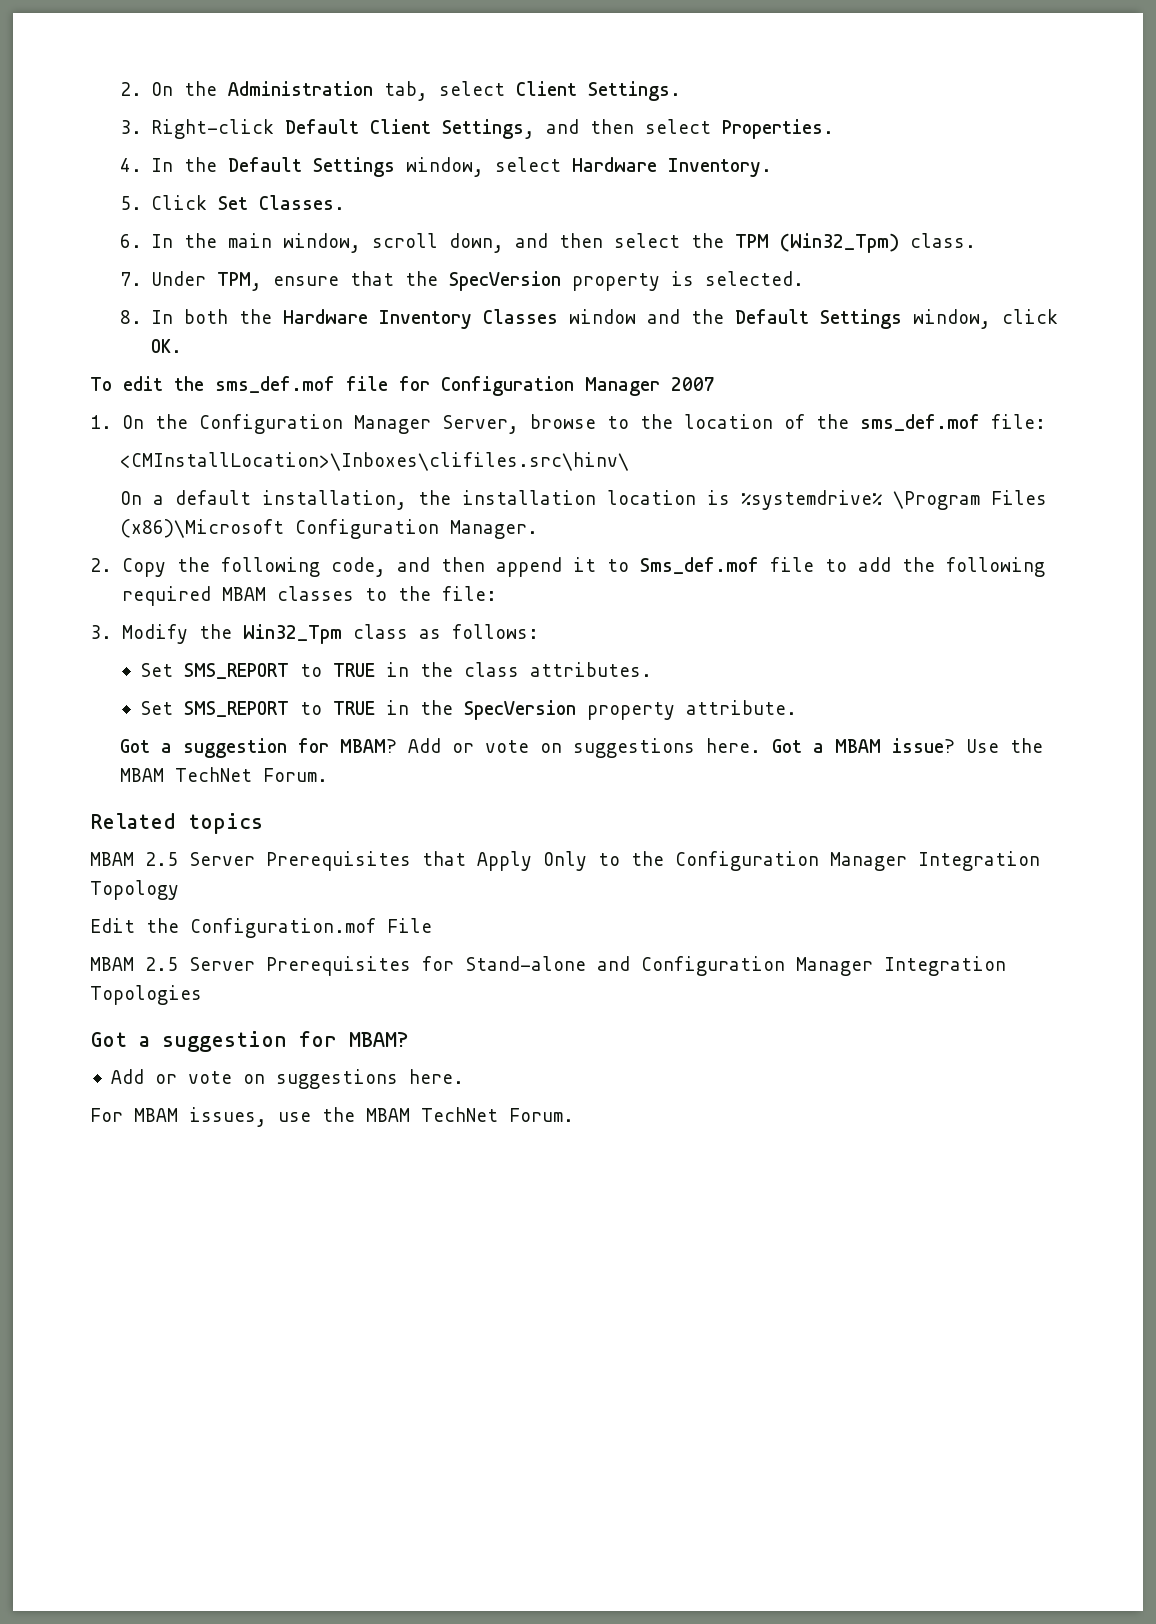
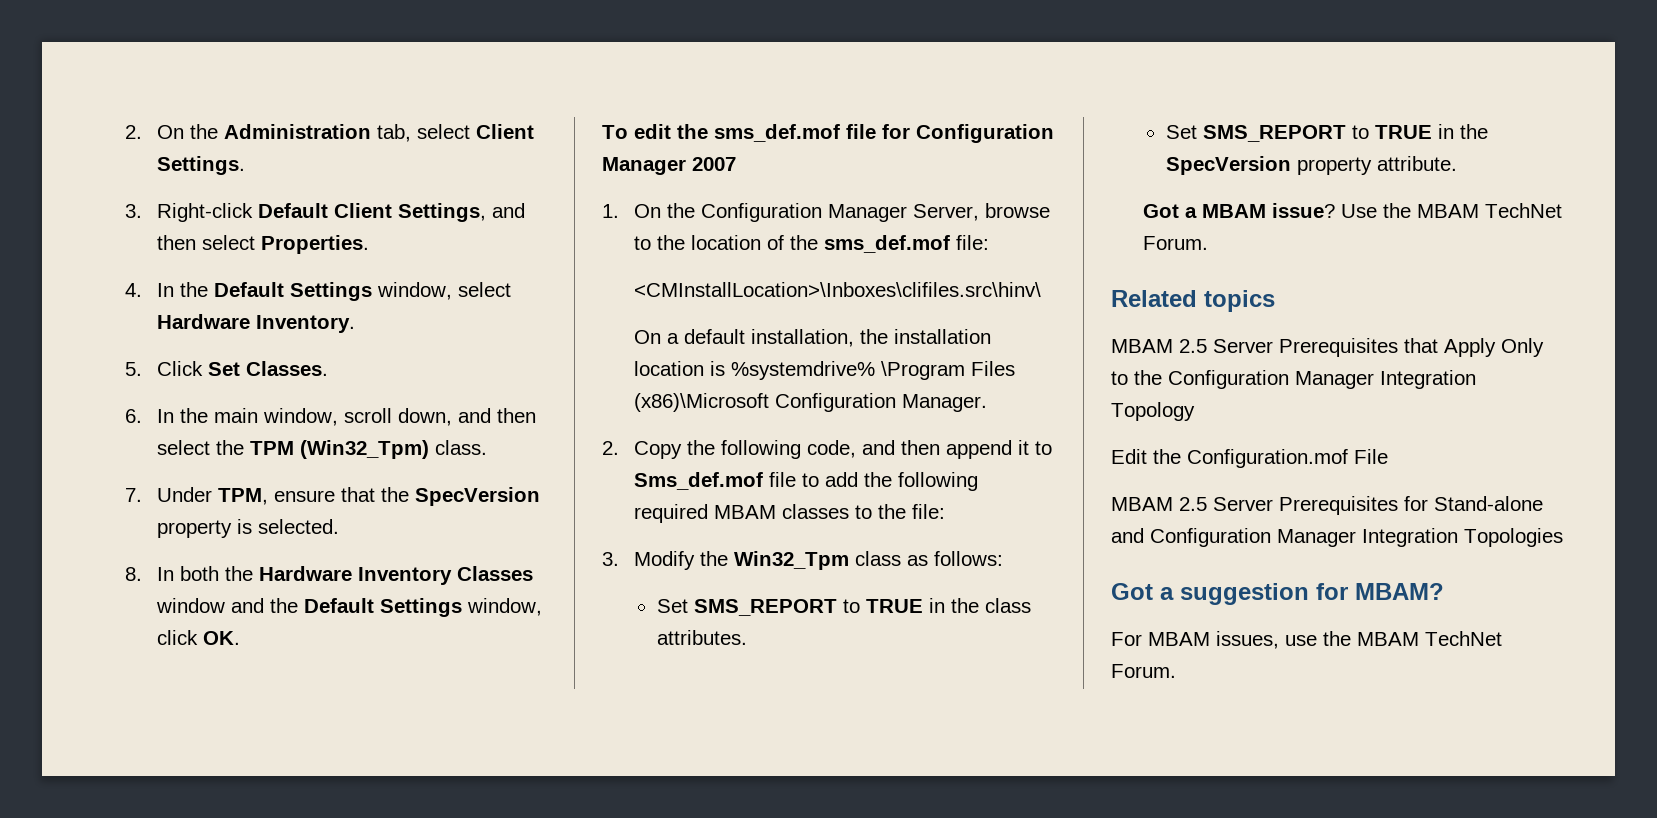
- Got a suggestion for MBAM? Add or vote on suggestions here. Got a MBAM issue?
+ Got a MBAM issue?
  MBAM 2.5 Server Prerequisites for Stand-alone and Configuration Manager Integration Topologies
  Got a suggestion for MBAM?
- Add or vote on suggestions here.

